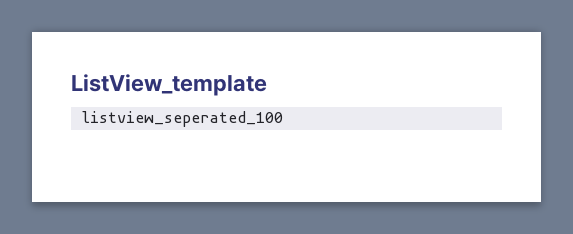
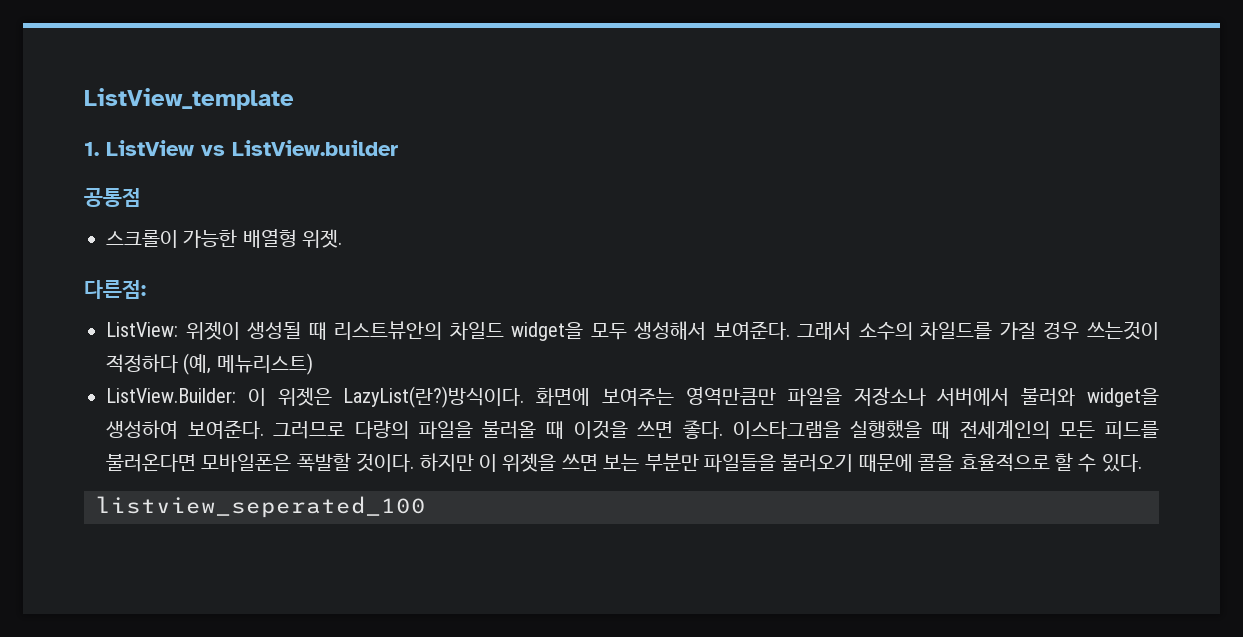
+ 1. ListView vs ListView.builder
+ 공통점
+ 스크롤이 가능한 배열형 위젯.
+ 다른점:
+ ListView: 위젯이 생성될 때 리스트뷰안의 차일드 widget을 모두 생성해서 보여준다. 그래서 소수의 차일드를 가질 경우 쓰는것이 적정하다 (예, 메뉴리스트)
+ ListView.Builder: 이 위젯은 LazyList(란?)방식이다. 화면에 보여주는 영역만큼만 파일을 저장소나 서버에서 불러와 widget을 생성하여 보여준다. 그러므로 다량의 파일을 불러올 때 이것을 쓰면 좋다. 이스타그램을 실행했을 때 전세계인의 모든 피드를 불러온다면 모바일폰은 폭발할 것이다. 하지만 이 위젯을 쓰면 보는 부분만 파일들을 불러오기 때문에 콜을 효율적으로 할 수 있다.

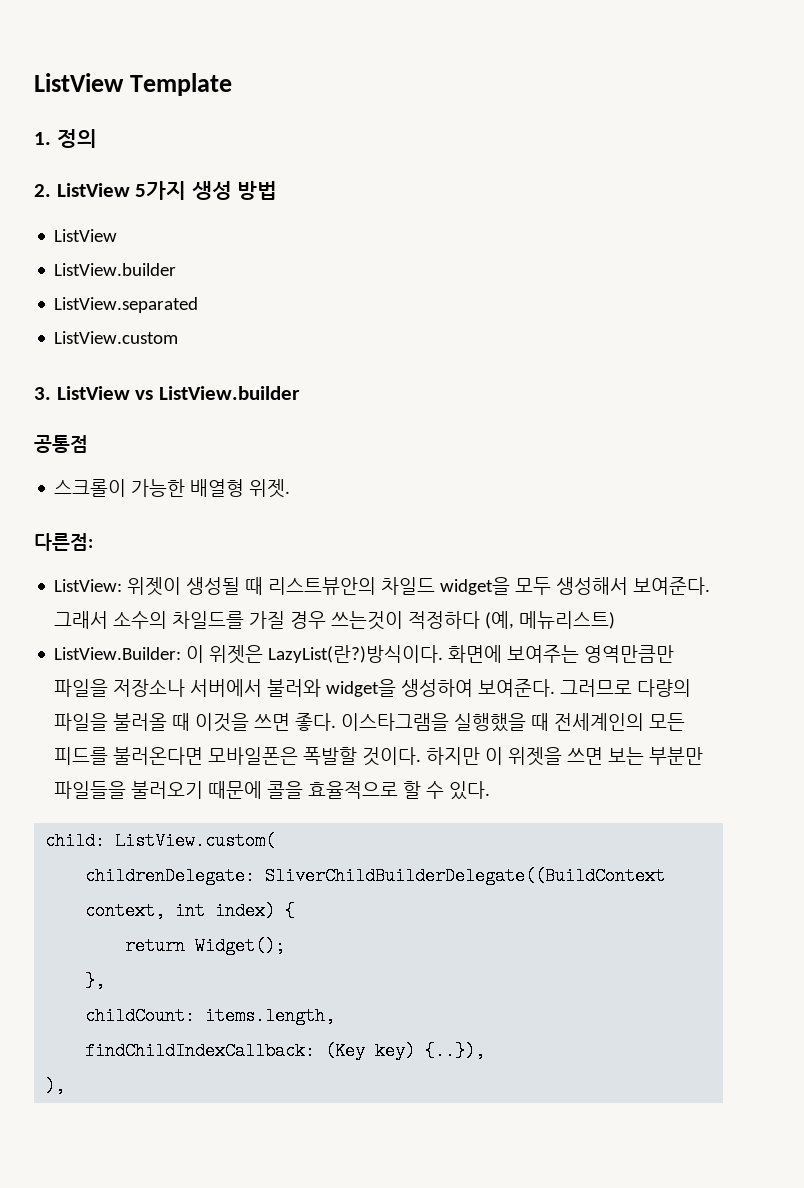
- ListView_template
+ ListView Template
- 1. ListView vs ListView.builder
+ 1. 정의
+ 2. ListView 5가지 생성 방법
+ ListView
+ ListView.builder
+ ListView.separated
+ ListView.custom
+ 3. ListView vs ListView.builder
- listview_seperated_100
+ child: ListView.custom(
+ childrenDelegate: SliverChildBuilderDelegate((BuildContext context, int index) {
+ return Widget();
+ },
+ childCount: items.length,
+ findChildIndexCallback: (Key key) {..}),
+ ),

